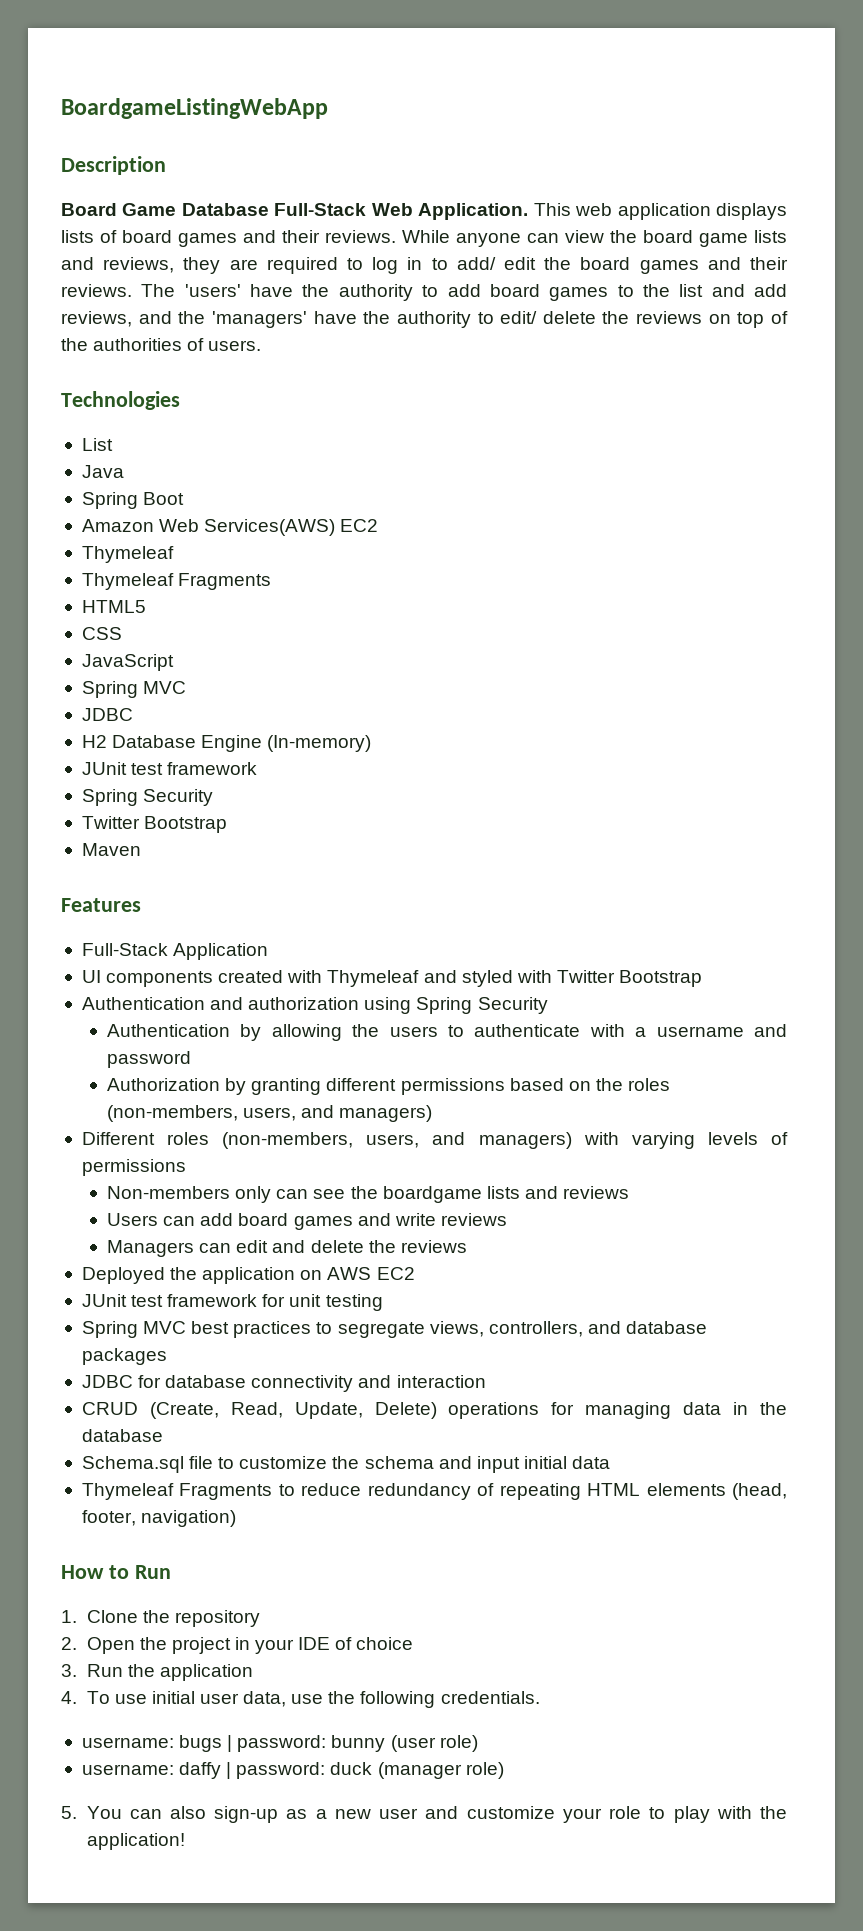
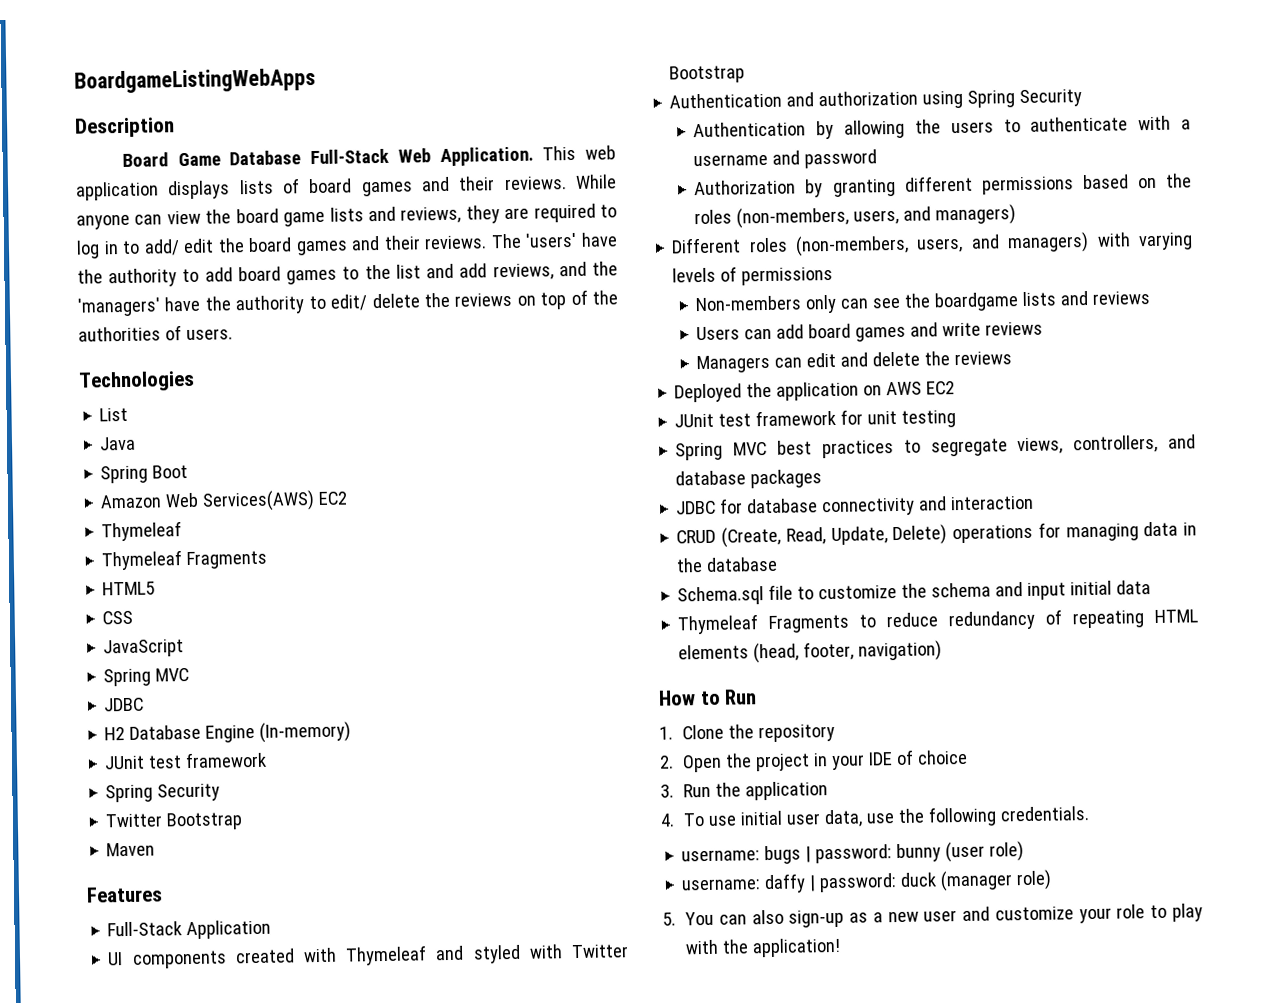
- BoardgameListingWebApp
+ BoardgameListingWebApps

